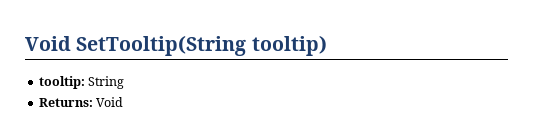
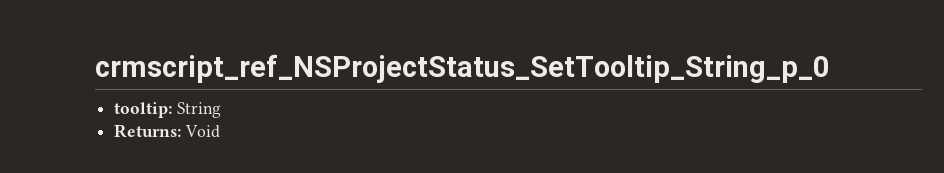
- Void SetTooltip(String tooltip)
+ crmscript_ref_NSProjectStatus_SetTooltip_String_p_0

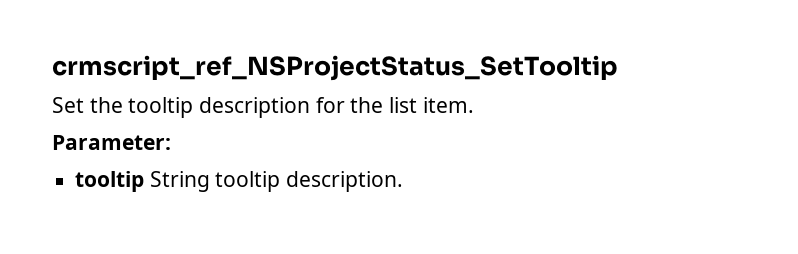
- crmscript_ref_NSProjectStatus_SetTooltip_String_p_0
- tooltip: String
- Returns: Void
+ crmscript_ref_NSProjectStatus_SetTooltip
+ Set the tooltip description for the list item.
+ Parameter:
+ tooltip String tooltip description.

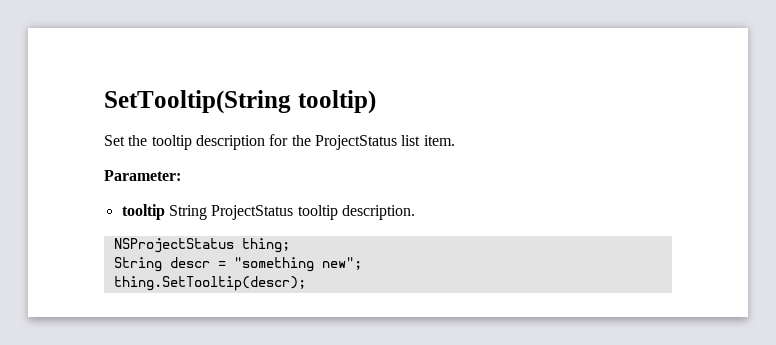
- crmscript_ref_NSProjectStatus_SetTooltip
+ SetTooltip(String tooltip)
- Set the tooltip description for the list item.
+ Set the tooltip description for the ProjectStatus list item.
- tooltip String tooltip description.
+ tooltip String ProjectStatus tooltip description.
+ NSProjectStatus thing;
+ String descr = "something new";
+ thing.SetTooltip(descr);

